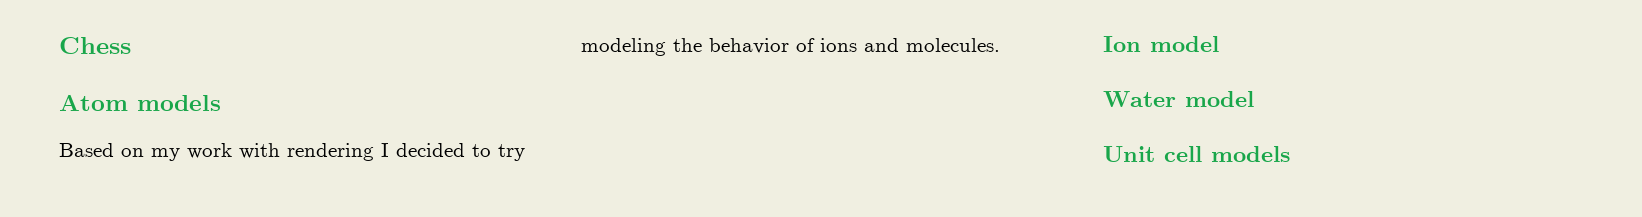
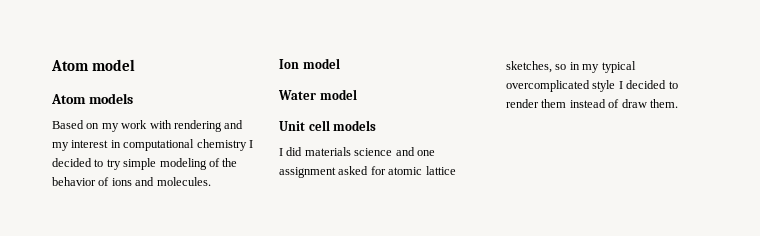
- Chess
+ Atom model
- Based on my work with rendering I decided to try modeling the behavior of ions and molecules.
+ Based on my work with rendering and my interest in computational chemistry I decided to try simple modeling of the behavior of ions and molecules.
+ I did materials science and one assignment asked for atomic lattice sketches, so in my typical overcomplicated style I decided to render them instead of draw them.

